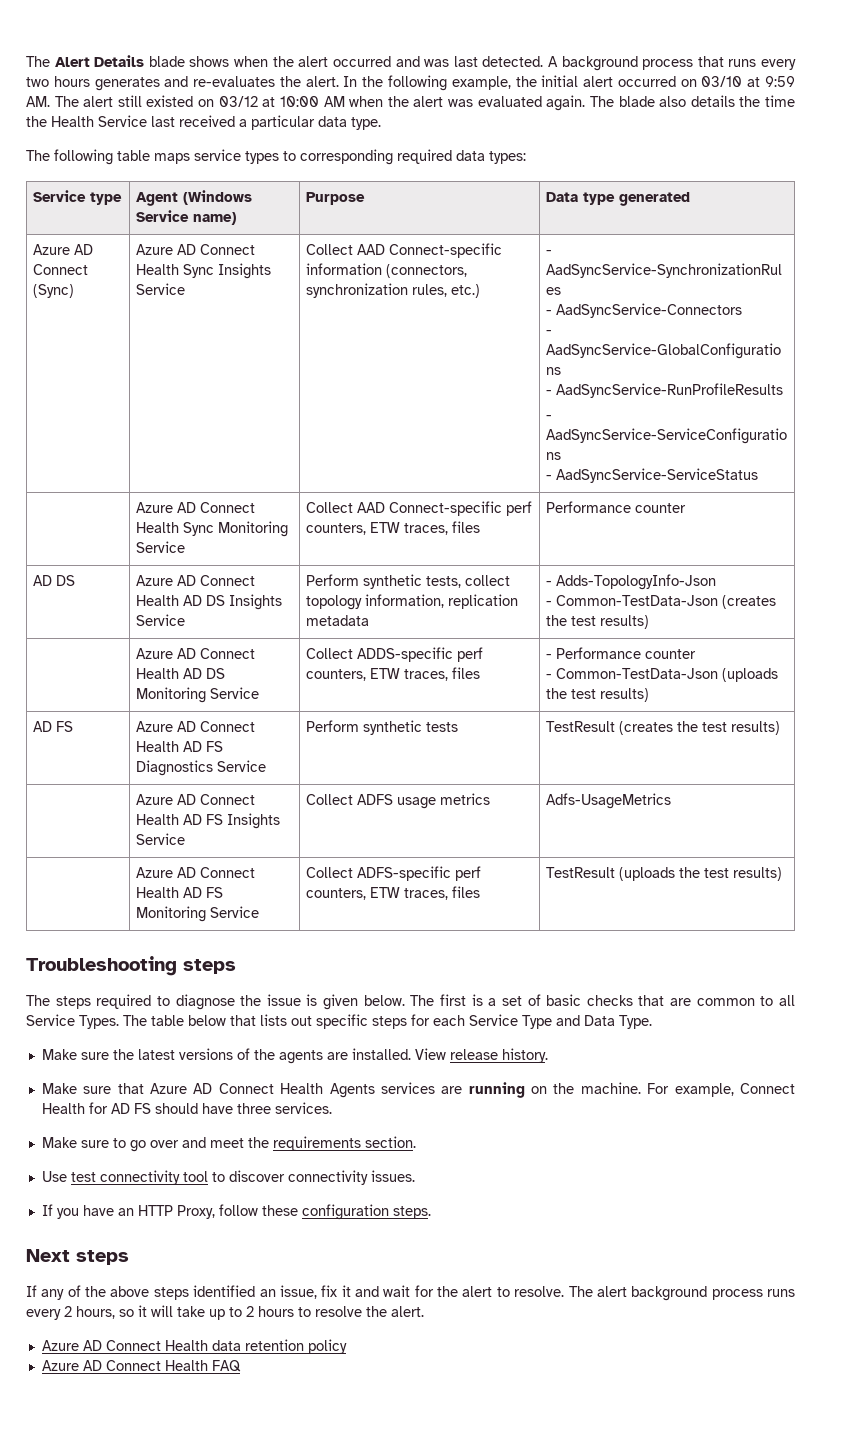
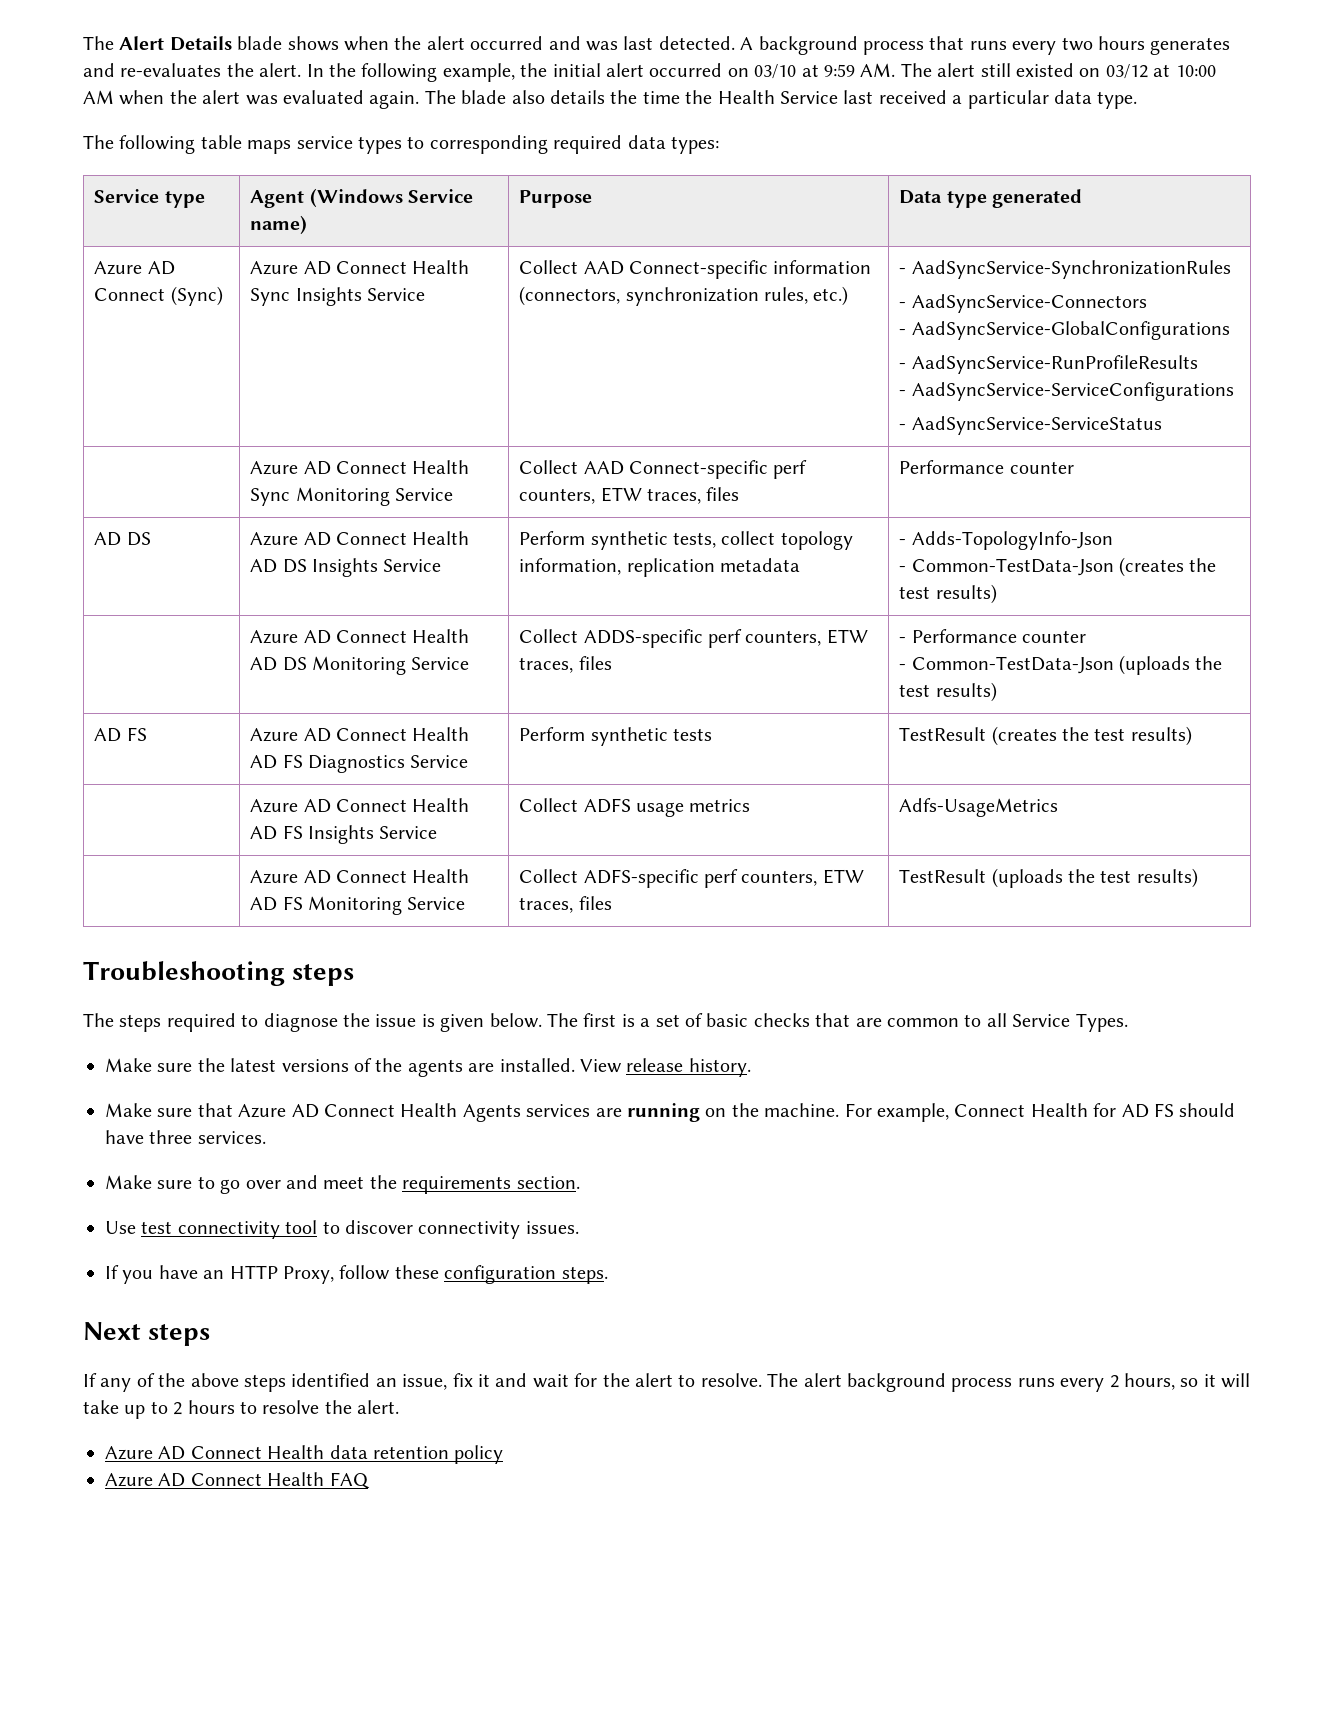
- The table below that lists out specific steps for each Service Type and Data Type.

